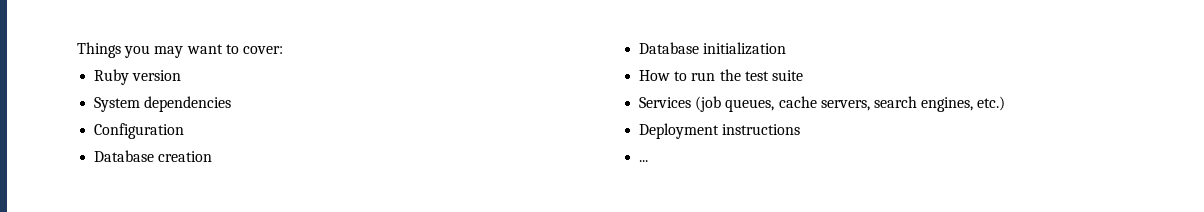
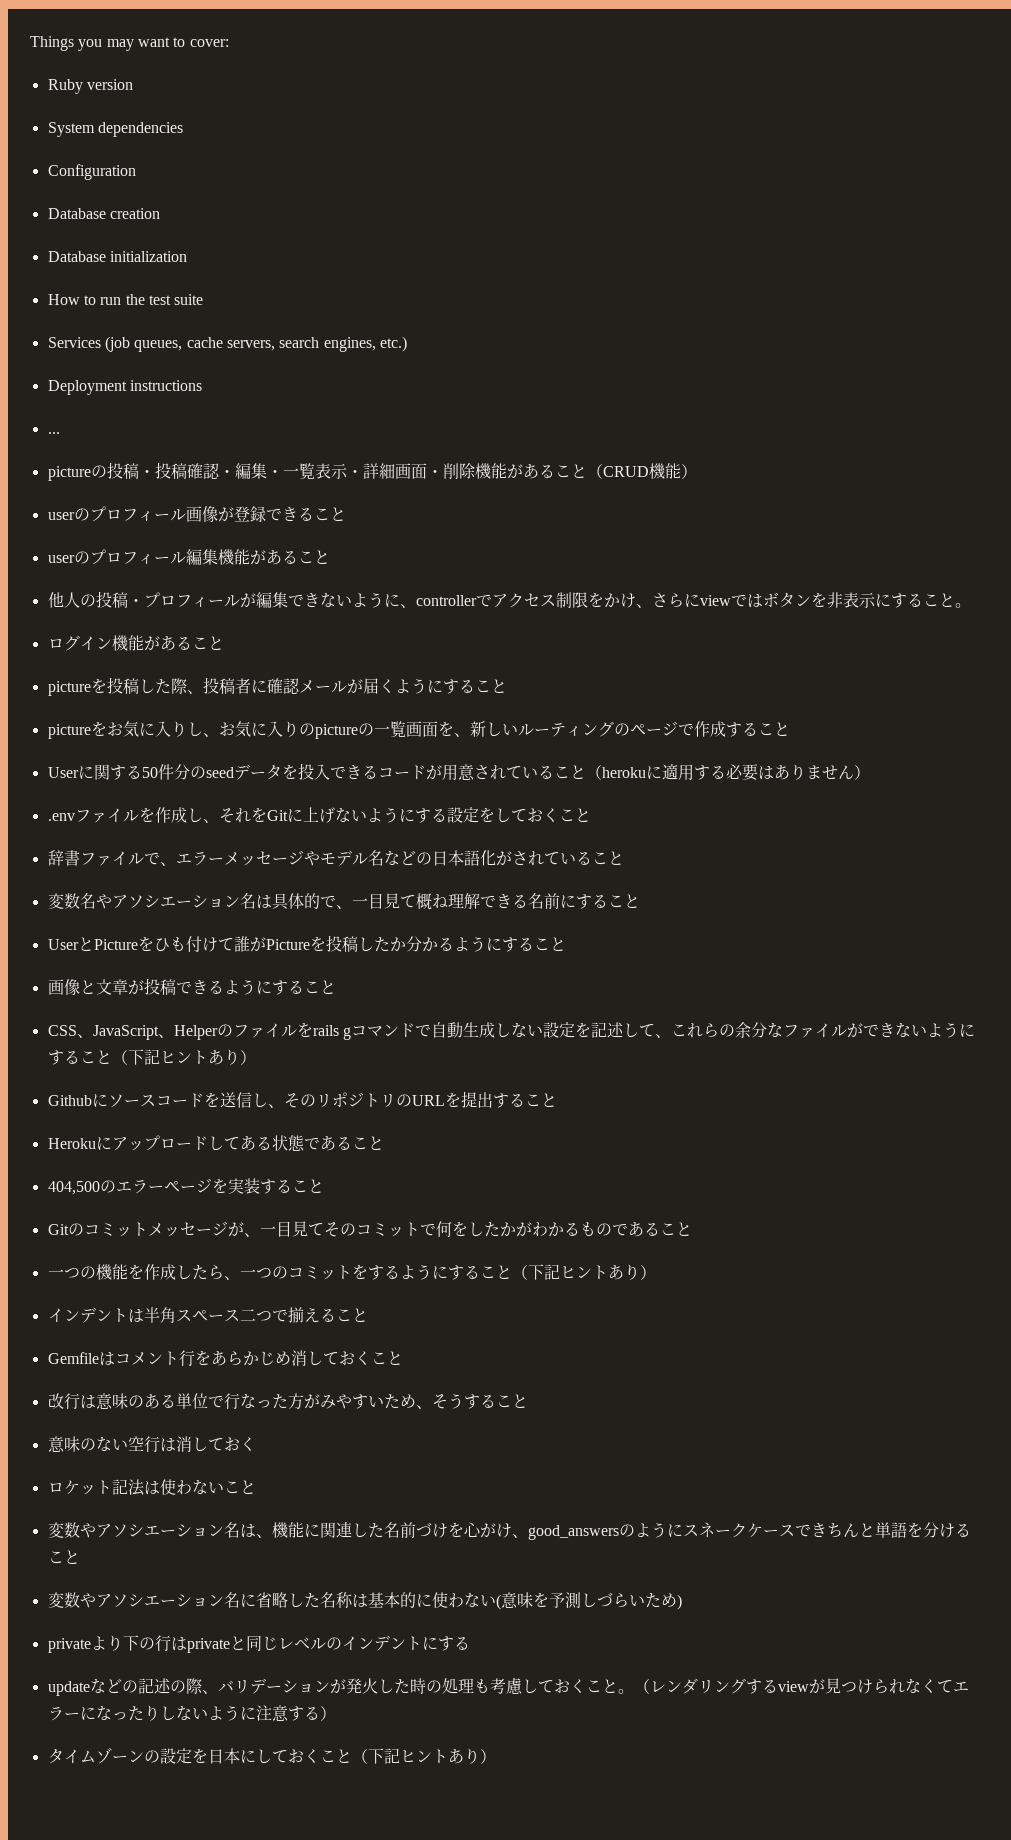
+ pictureの投稿・投稿確認・編集・一覧表示・詳細画面・削除機能があること（CRUD機能）
+ userのプロフィール画像が登録できること
+ userのプロフィール編集機能があること
+ 他人の投稿・プロフィールが編集できないように、controllerでアクセス制限をかけ、さらにviewではボタンを非表示にすること。
+ ログイン機能があること
+ pictureを投稿した際、投稿者に確認メールが届くようにすること
+ pictureをお気に入りし、お気に入りのpictureの一覧画面を、新しいルーティングのページで作成すること
+ Userに関する50件分のseedデータを投入できるコードが用意されていること（herokuに適用する必要はありません）
+ .envファイルを作成し、それをGitに上げないようにする設定をしておくこと
+ 辞書ファイルで、エラーメッセージやモデル名などの日本語化がされていること
+ 変数名やアソシエーション名は具体的で、一目見て概ね理解できる名前にすること
+ UserとPictureをひも付けて誰がPictureを投稿したか分かるようにすること
+ 画像と文章が投稿できるようにすること
+ CSS、JavaScript、Helperのファイルをrails gコマンドで自動生成しない設定を記述して、これらの余分なファイルができないようにすること（下記ヒントあり）
+ Githubにソースコードを送信し、そのリポジトリのURLを提出すること
+ Herokuにアップロードしてある状態であること
+ 404,500のエラーページを実装すること
+ Gitのコミットメッセージが、一目見てそのコミットで何をしたかがわかるものであること
+ 一つの機能を作成したら、一つのコミットをするようにすること（下記ヒントあり）
+ インデントは半角スペース二つで揃えること
+ Gemfileはコメント行をあらかじめ消しておくこと
+ 改行は意味のある単位で行なった方がみやすいため、そうすること
+ 意味のない空行は消しておく
+ ロケット記法は使わないこと
+ 変数やアソシエーション名は、機能に関連した名前づけを心がけ、good_answersのようにスネークケースできちんと単語を分けること
+ 変数やアソシエーション名に省略した名称は基本的に使わない(意味を予測しづらいため)
+ privateより下の行はprivateと同じレベルのインデントにする
+ updateなどの記述の際、バリデーションが発火した時の処理も考慮しておくこと。（レンダリングするviewが見つけられなくてエラーになったりしないように注意する）
+ タイムゾーンの設定を日本にしておくこと（下記ヒントあり）

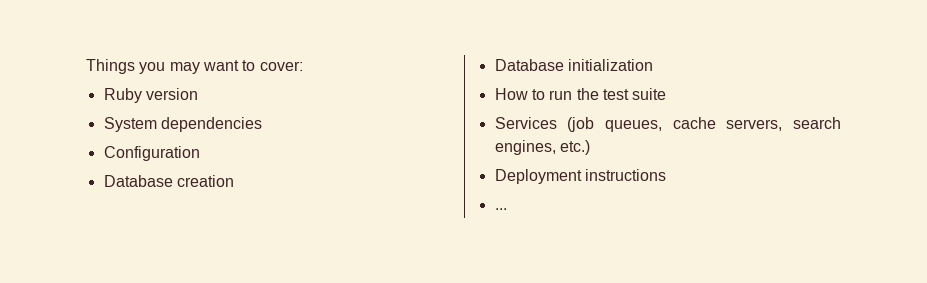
- pictureの投稿・投稿確認・編集・一覧表示・詳細画面・削除機能があること（CRUD機能）
- userのプロフィール画像が登録できること
- userのプロフィール編集機能があること
- 他人の投稿・プロフィールが編集できないように、controllerでアクセス制限をかけ、さらにviewではボタンを非表示にすること。
- ログイン機能があること
- pictureを投稿した際、投稿者に確認メールが届くようにすること
- pictureをお気に入りし、お気に入りのpictureの一覧画面を、新しいルーティングのページで作成すること
- Userに関する50件分のseedデータを投入できるコードが用意されていること（herokuに適用する必要はありません）
- .envファイルを作成し、それをGitに上げないようにする設定をしておくこと
- 辞書ファイルで、エラーメッセージやモデル名などの日本語化がされていること
- 変数名やアソシエーション名は具体的で、一目見て概ね理解できる名前にすること
- UserとPictureをひも付けて誰がPictureを投稿したか分かるようにすること
- 画像と文章が投稿できるようにすること
- CSS、JavaScript、Helperのファイルをrails gコマンドで自動生成しない設定を記述して、これらの余分なファイルができないようにすること（下記ヒントあり）
- Githubにソースコードを送信し、そのリポジトリのURLを提出すること
- Herokuにアップロードしてある状態であること
- 404,500のエラーページを実装すること
- Gitのコミットメッセージが、一目見てそのコミットで何をしたかがわかるものであること
- 一つの機能を作成したら、一つのコミットをするようにすること（下記ヒントあり）
- インデントは半角スペース二つで揃えること
- Gemfileはコメント行をあらかじめ消しておくこと
- 改行は意味のある単位で行なった方がみやすいため、そうすること
- 意味のない空行は消しておく
- ロケット記法は使わないこと
- 変数やアソシエーション名は、機能に関連した名前づけを心がけ、good_answersのようにスネークケースできちんと単語を分けること
- 変数やアソシエーション名に省略した名称は基本的に使わない(意味を予測しづらいため)
- privateより下の行はprivateと同じレベルのインデントにする
- updateなどの記述の際、バリデーションが発火した時の処理も考慮しておくこと。（レンダリングするviewが見つけられなくてエラーになったりしないように注意する）
- タイムゾーンの設定を日本にしておくこと（下記ヒントあり）

